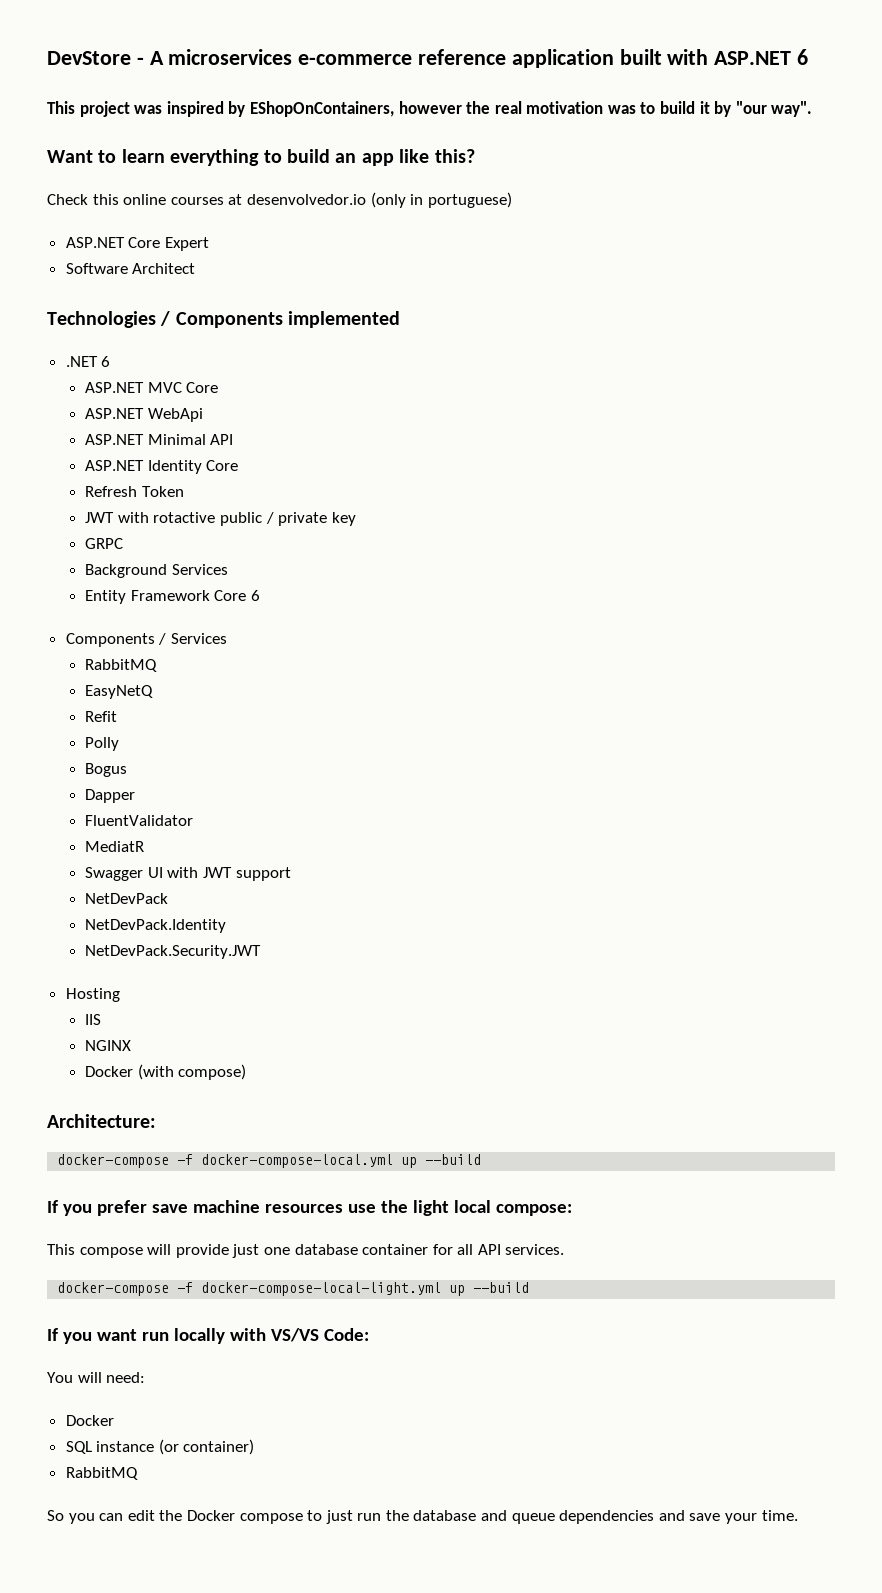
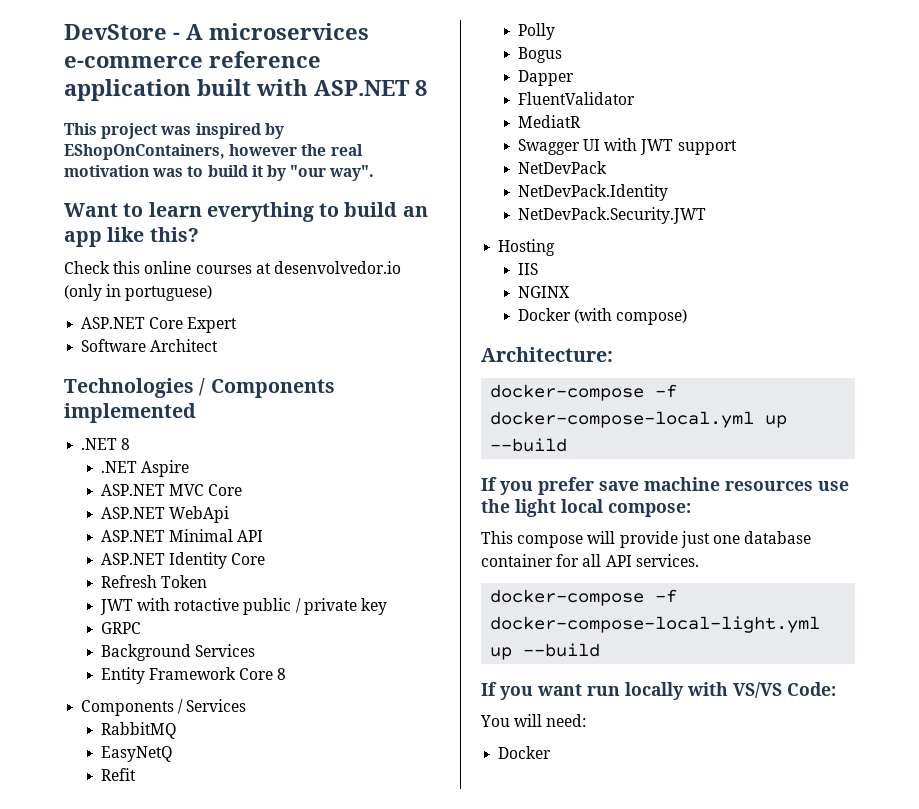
- DevStore - A microservices e-commerce reference application built with ASP.NET 6
+ DevStore - A microservices e-commerce reference application built with ASP.NET 8
- .NET 6
+ .NET 8
+ .NET Aspire
- Entity Framework Core 6
+ Entity Framework Core 8
- SQL instance (or container)
- RabbitMQ
- So you can edit the Docker compose to just run the database and queue dependencies and save your time.

